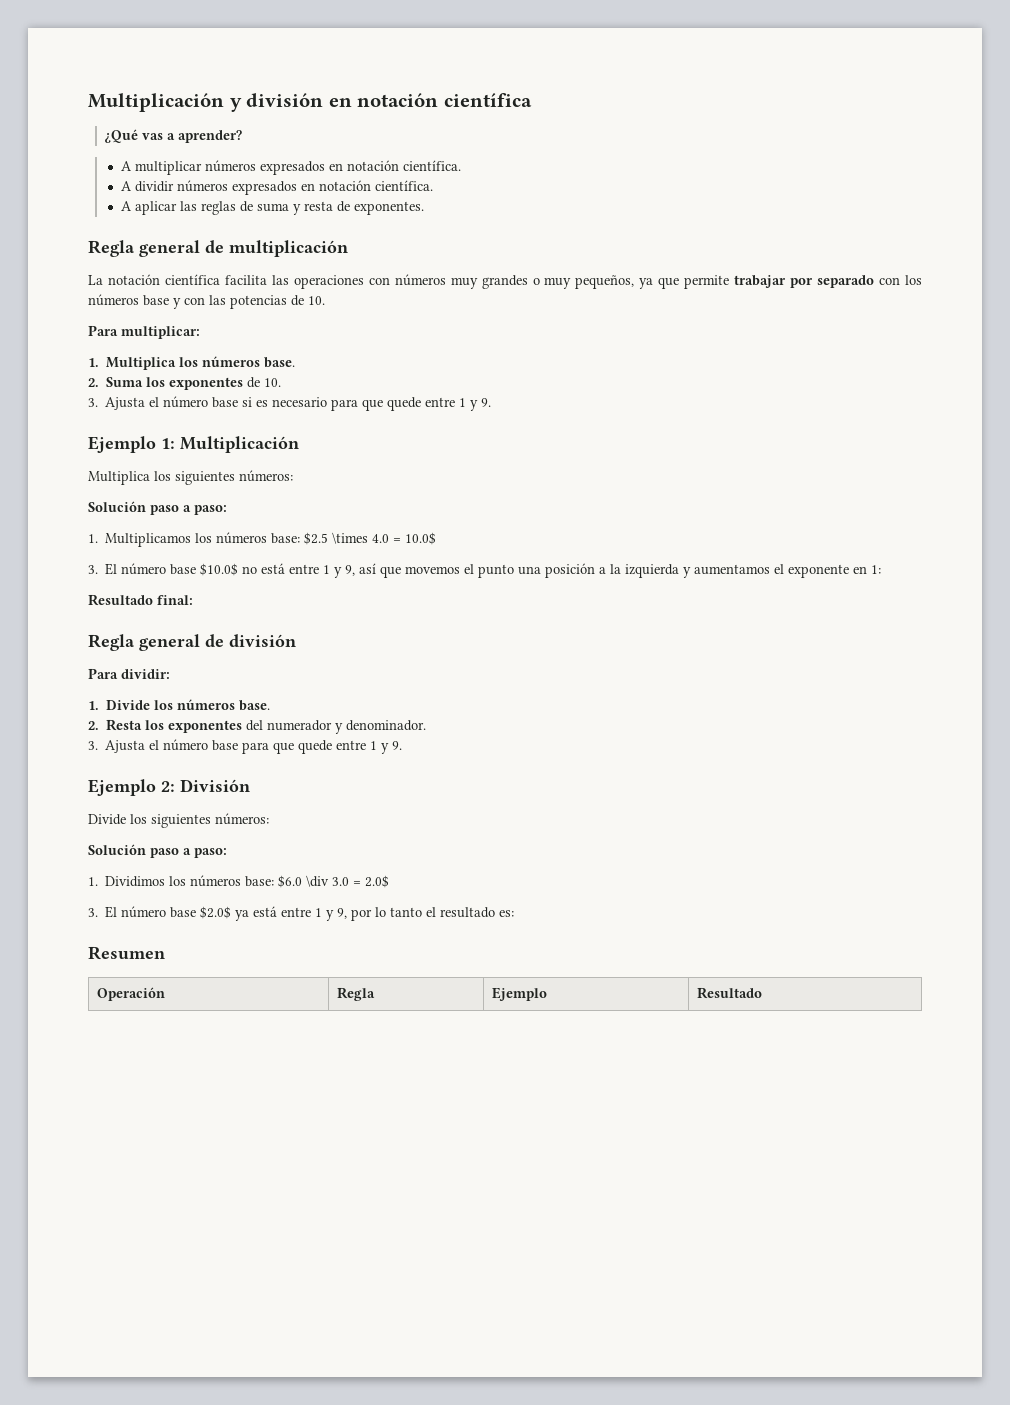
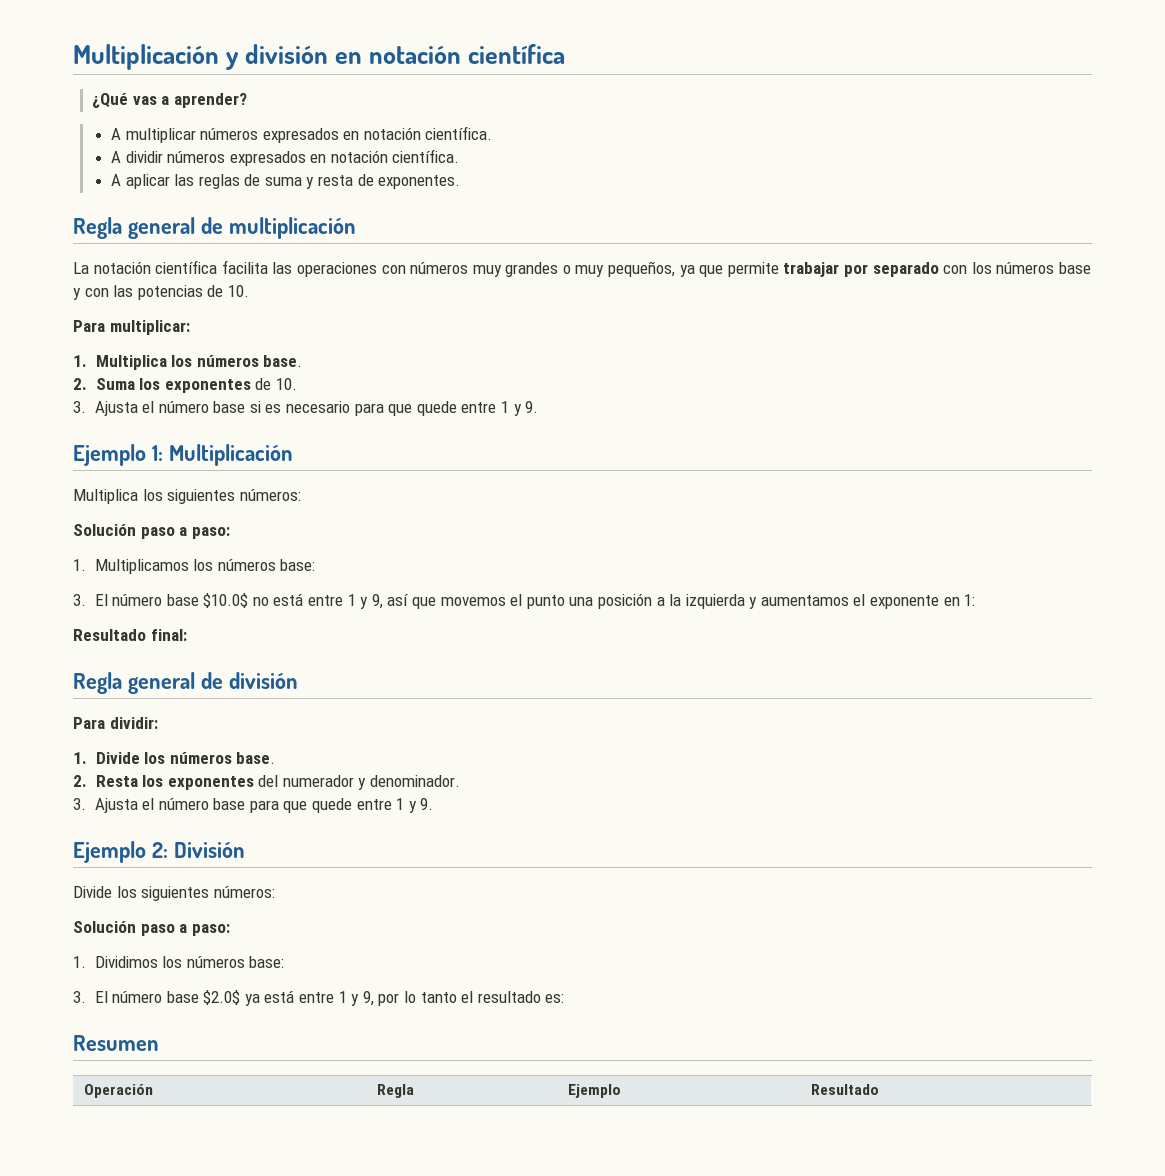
- 1. Multiplicamos los números base: $2.5 \times 4.0 = 10.0$
+ 1. Multiplicamos los números base:
- 1. Dividimos los números base: $6.0 \div 3.0 = 2.0$
+ 1. Dividimos los números base:

